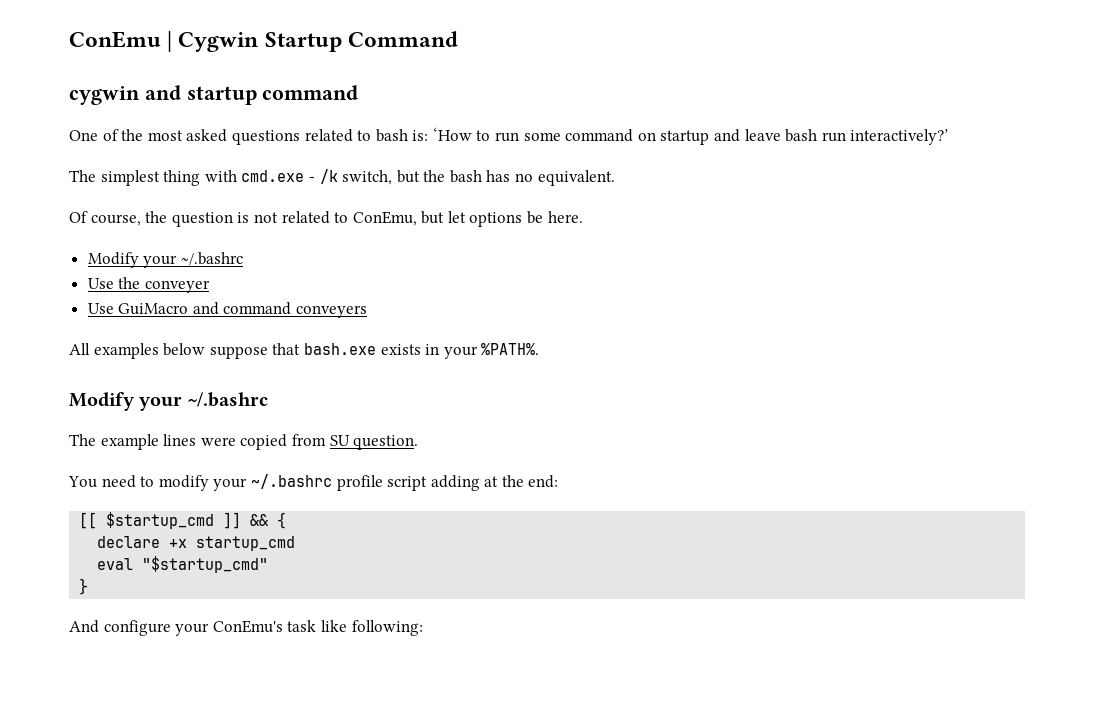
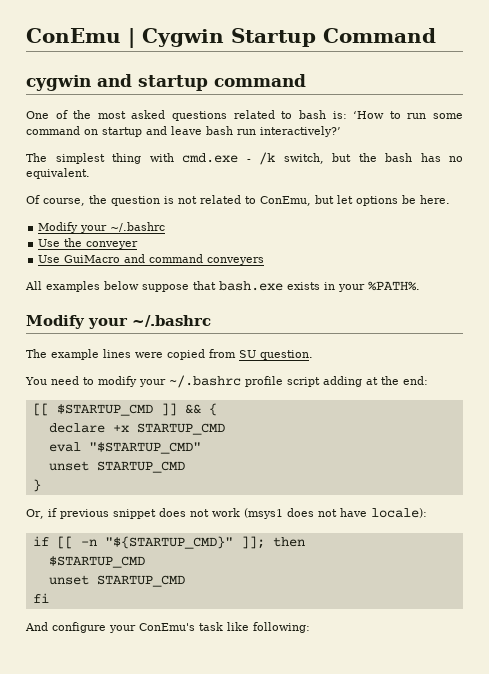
- [[ $startup_cmd ]] && {
+ [[ $STARTUP_CMD ]] && {
- declare +x startup_cmd
+ declare +x STARTUP_CMD
- eval "$startup_cmd"
+ eval "$STARTUP_CMD"
+ unset STARTUP_CMD
  }
+ Or, if previous snippet does not work (msys1 does not have locale):
+ if [[ -n "${STARTUP_CMD}" ]]; then
+ $STARTUP_CMD
+ unset STARTUP_CMD
+ fi

